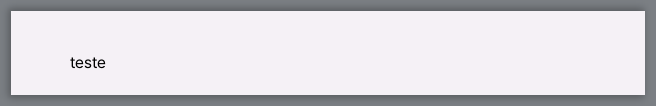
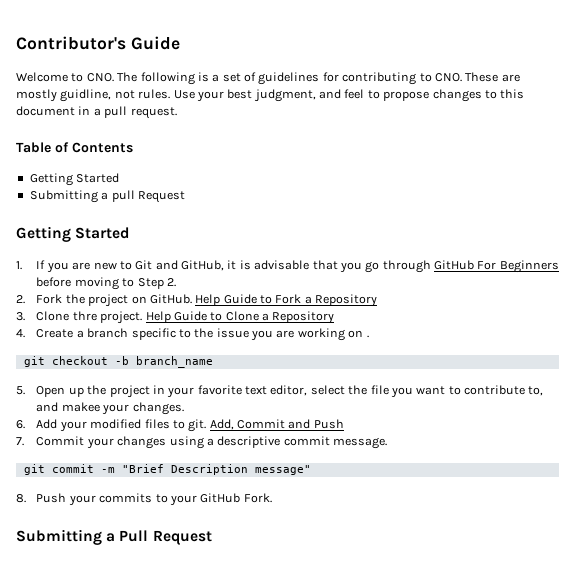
- teste
+ Contributor's Guide
+ Welcome to CNO. The following is a set of guidelines for contributing to CNO. These are mostly guidline, not rules. Use your best judgment, and feel to propose changes to this document in a pull request.
+ Table of Contents
+ Getting Started
+ Submitting a pull Request
+ Getting Started
+ 1. If you are new to Git and GitHub, it is advisable that you go through GitHub For Beginners before moving to Step 2.
+ 2. Fork the project on GitHub. Help Guide to Fork a Repository
+ 3. Clone thre project. Help Guide to Clone a Repository
+ 4. Create a branch specific to the issue you are working on .
+ git checkout -b branch_name
+ 5. Open up the project in your favorite text editor, select the file you want to contribute to, and makee your changes.
+ 6. Add your modified files to git. Add, Commit and Push
+ 7. Commit your changes using a descriptive commit message.
+ git commit -m "Brief Description message"
+ 8. Push your commits to your GitHub Fork.
+ Submitting a Pull Request

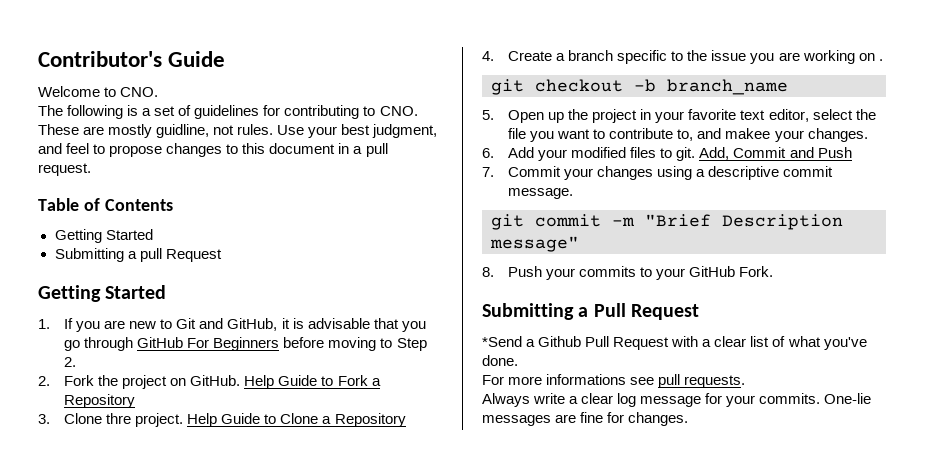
- Welcome to CNO. The following is a set of guidelines for contributing to CNO. These are mostly guidline, not rules.
+ Welcome to CNO.
+ The following is a set of guidelines for contributing to CNO. These are mostly guidline, not rules.
+ *Send a Github Pull Request with a clear list of what you've done.
+ For more informations see pull requests.
+ Always write a clear log message for your commits. One-lie messages are fine for changes.

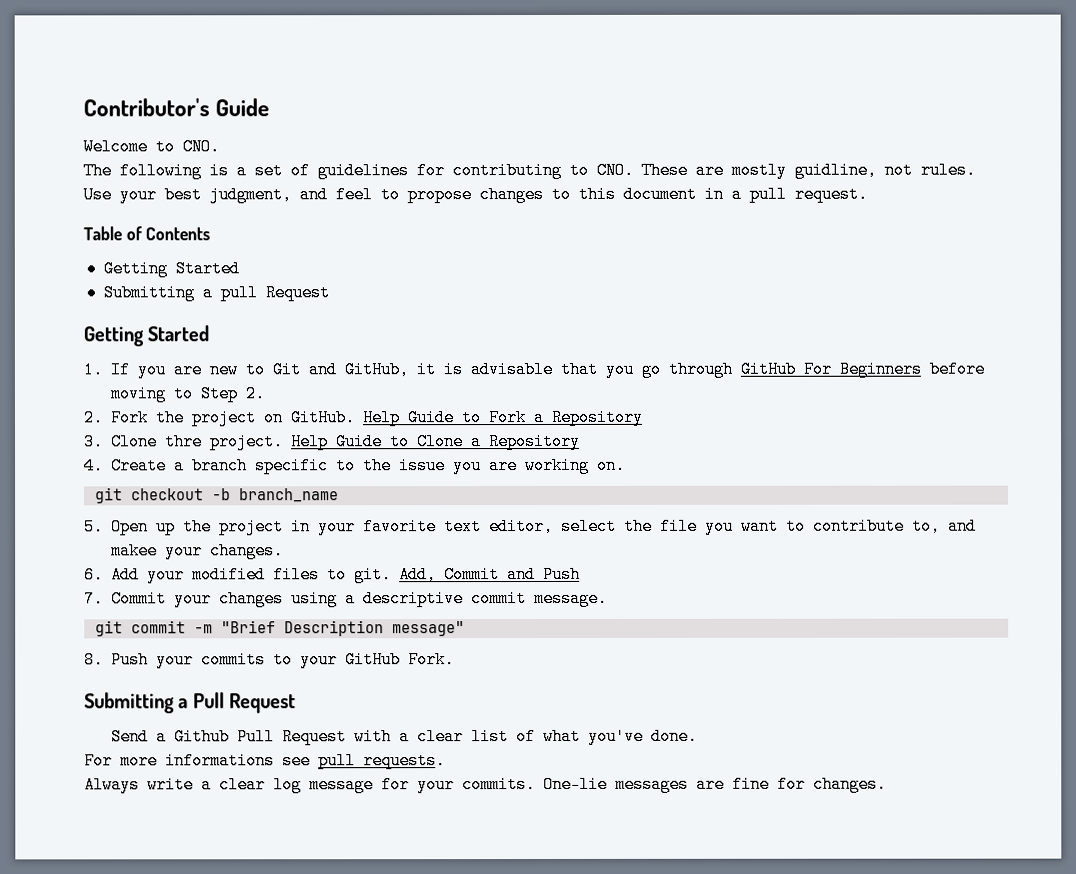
- 4. Create a branch specific to the issue you are working on .
+ 4. Create a branch specific to the issue you are working on.
- *Send a Github Pull Request with a clear list of what you've done.
+ Send a Github Pull Request with a clear list of what you've done.

